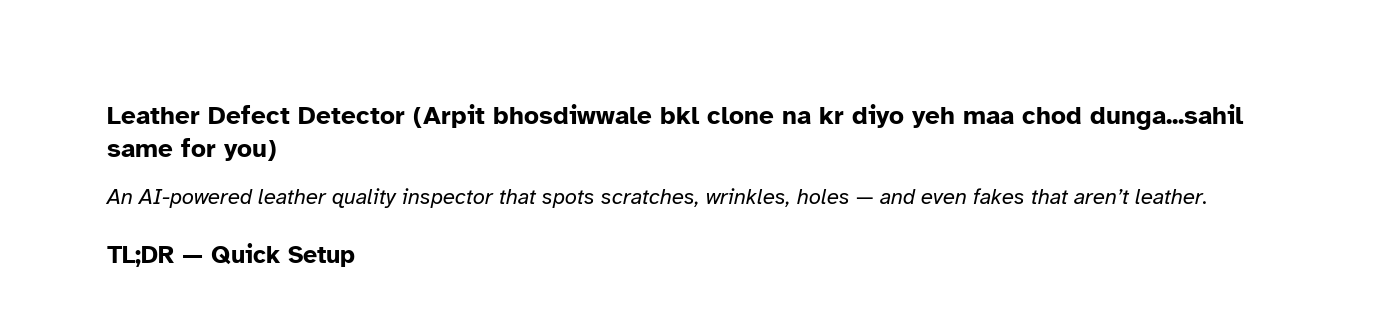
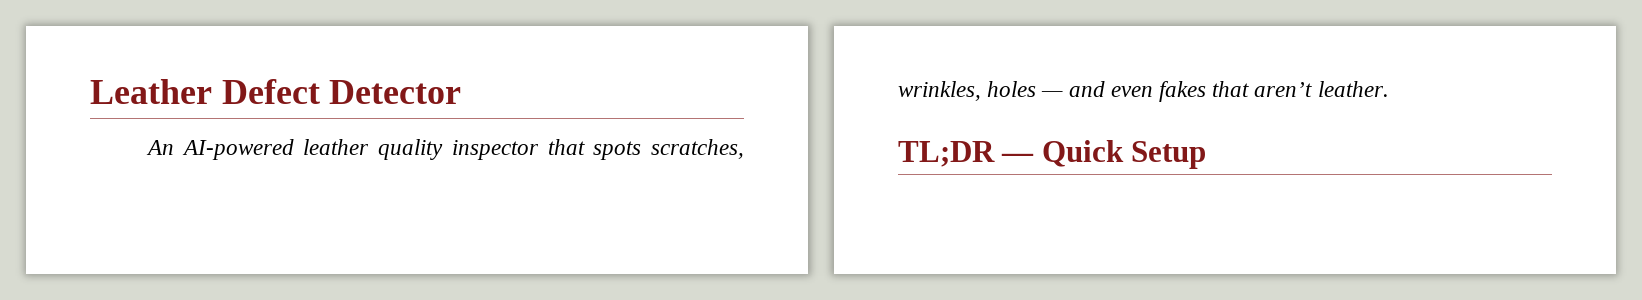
- Leather Defect Detector (Arpit bhosdiwwale bkl clone na kr diyo yeh maa chod dunga...sahil same for you)
+ Leather Defect Detector

